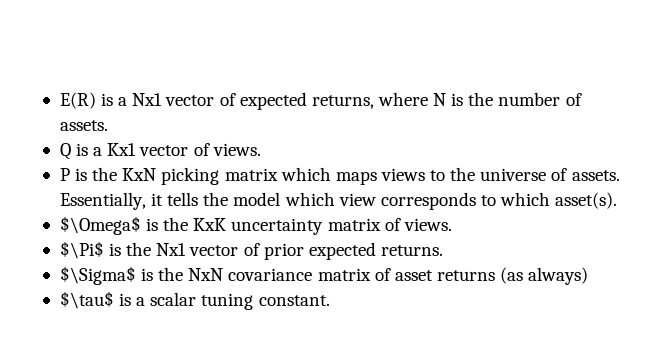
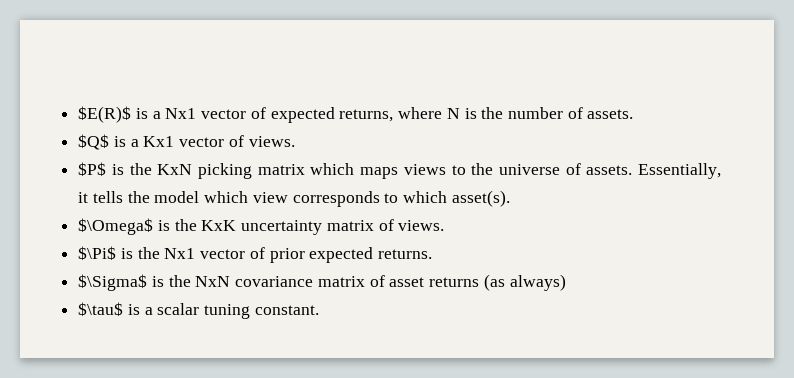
- E(R) is a Nx1 vector of expected returns, where N is the number of assets.
+ $E(R)$ is a Nx1 vector of expected returns, where N is the number of assets.
- Q is a Kx1 vector of views.
+ $Q$ is a Kx1 vector of views.
- P is the KxN picking matrix which maps views to the universe of assets.
+ $P$ is the KxN picking matrix which maps views to the universe of assets.

